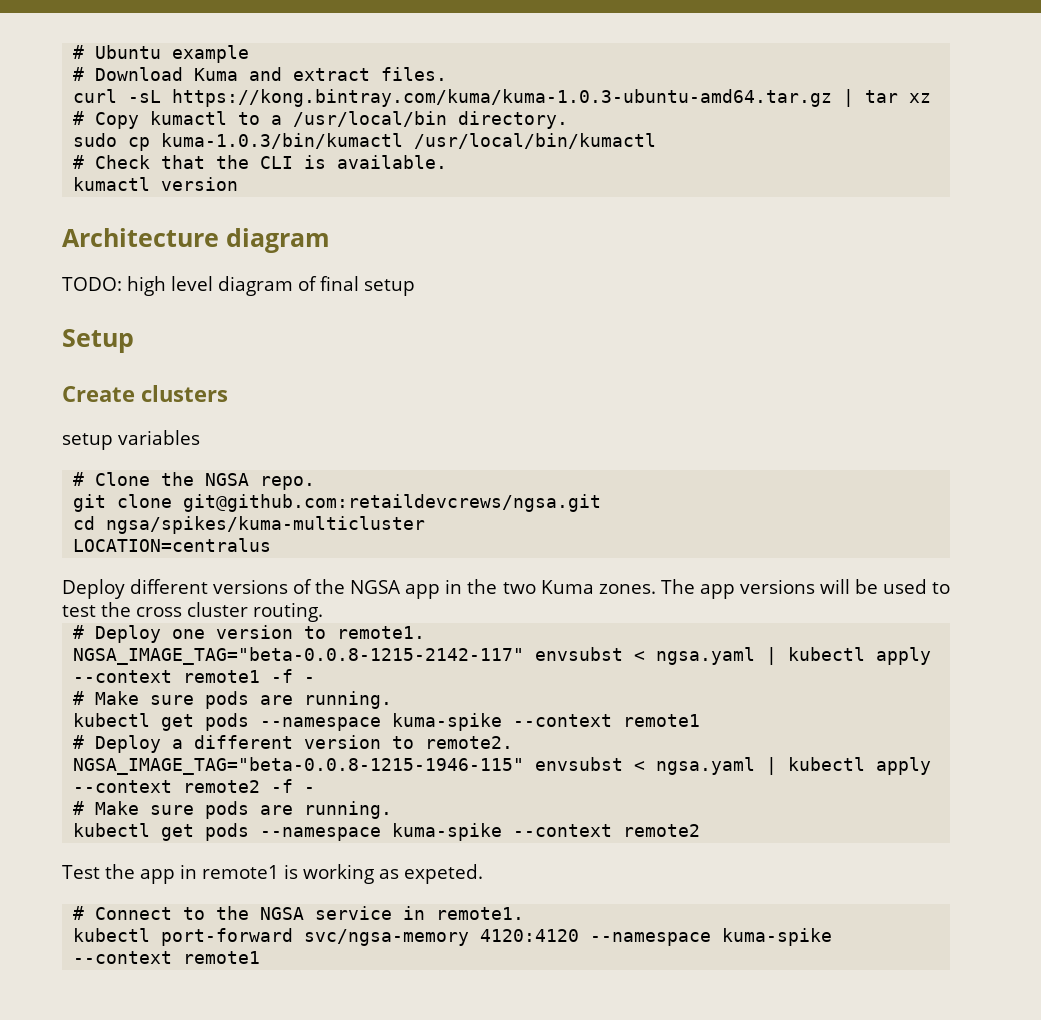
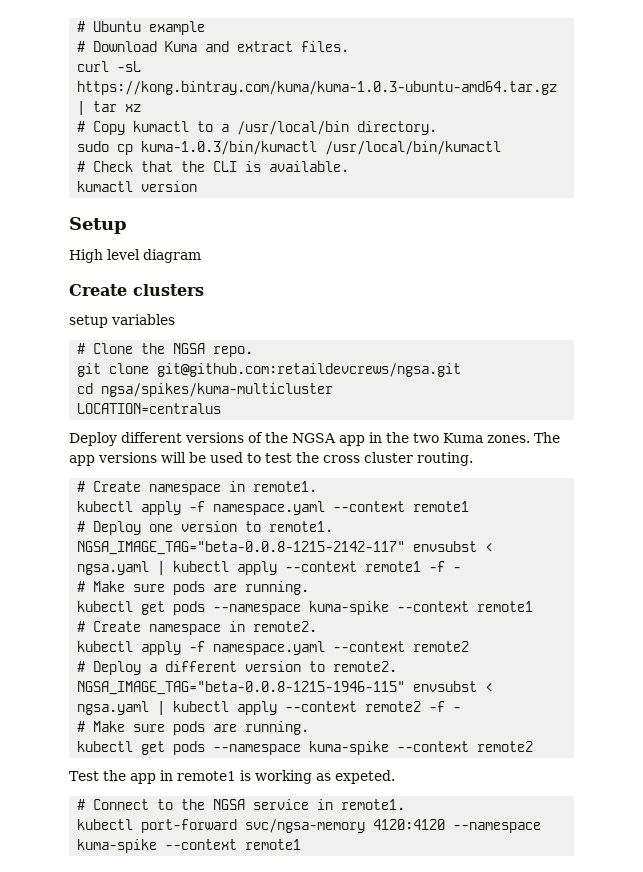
- Architecture diagram
- TODO: high level diagram of final setup
  Setup
+ High level diagram
+ # Create namespace in remote1.
+ kubectl apply -f namespace.yaml --context remote1
+ # Create namespace in remote2.
+ kubectl apply -f namespace.yaml --context remote2

